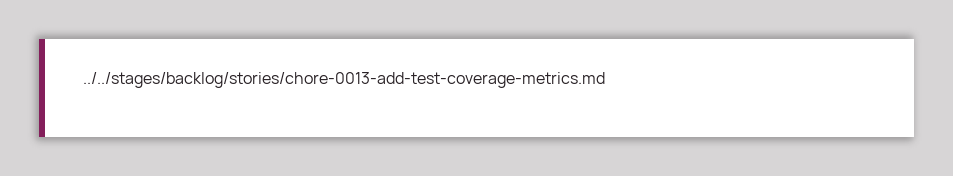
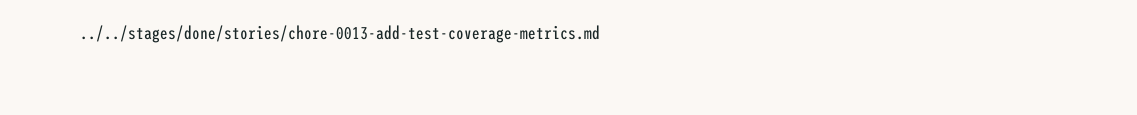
- ../../stages/backlog/stories/chore-0013-add-test-coverage-metrics.md
+ ../../stages/done/stories/chore-0013-add-test-coverage-metrics.md

